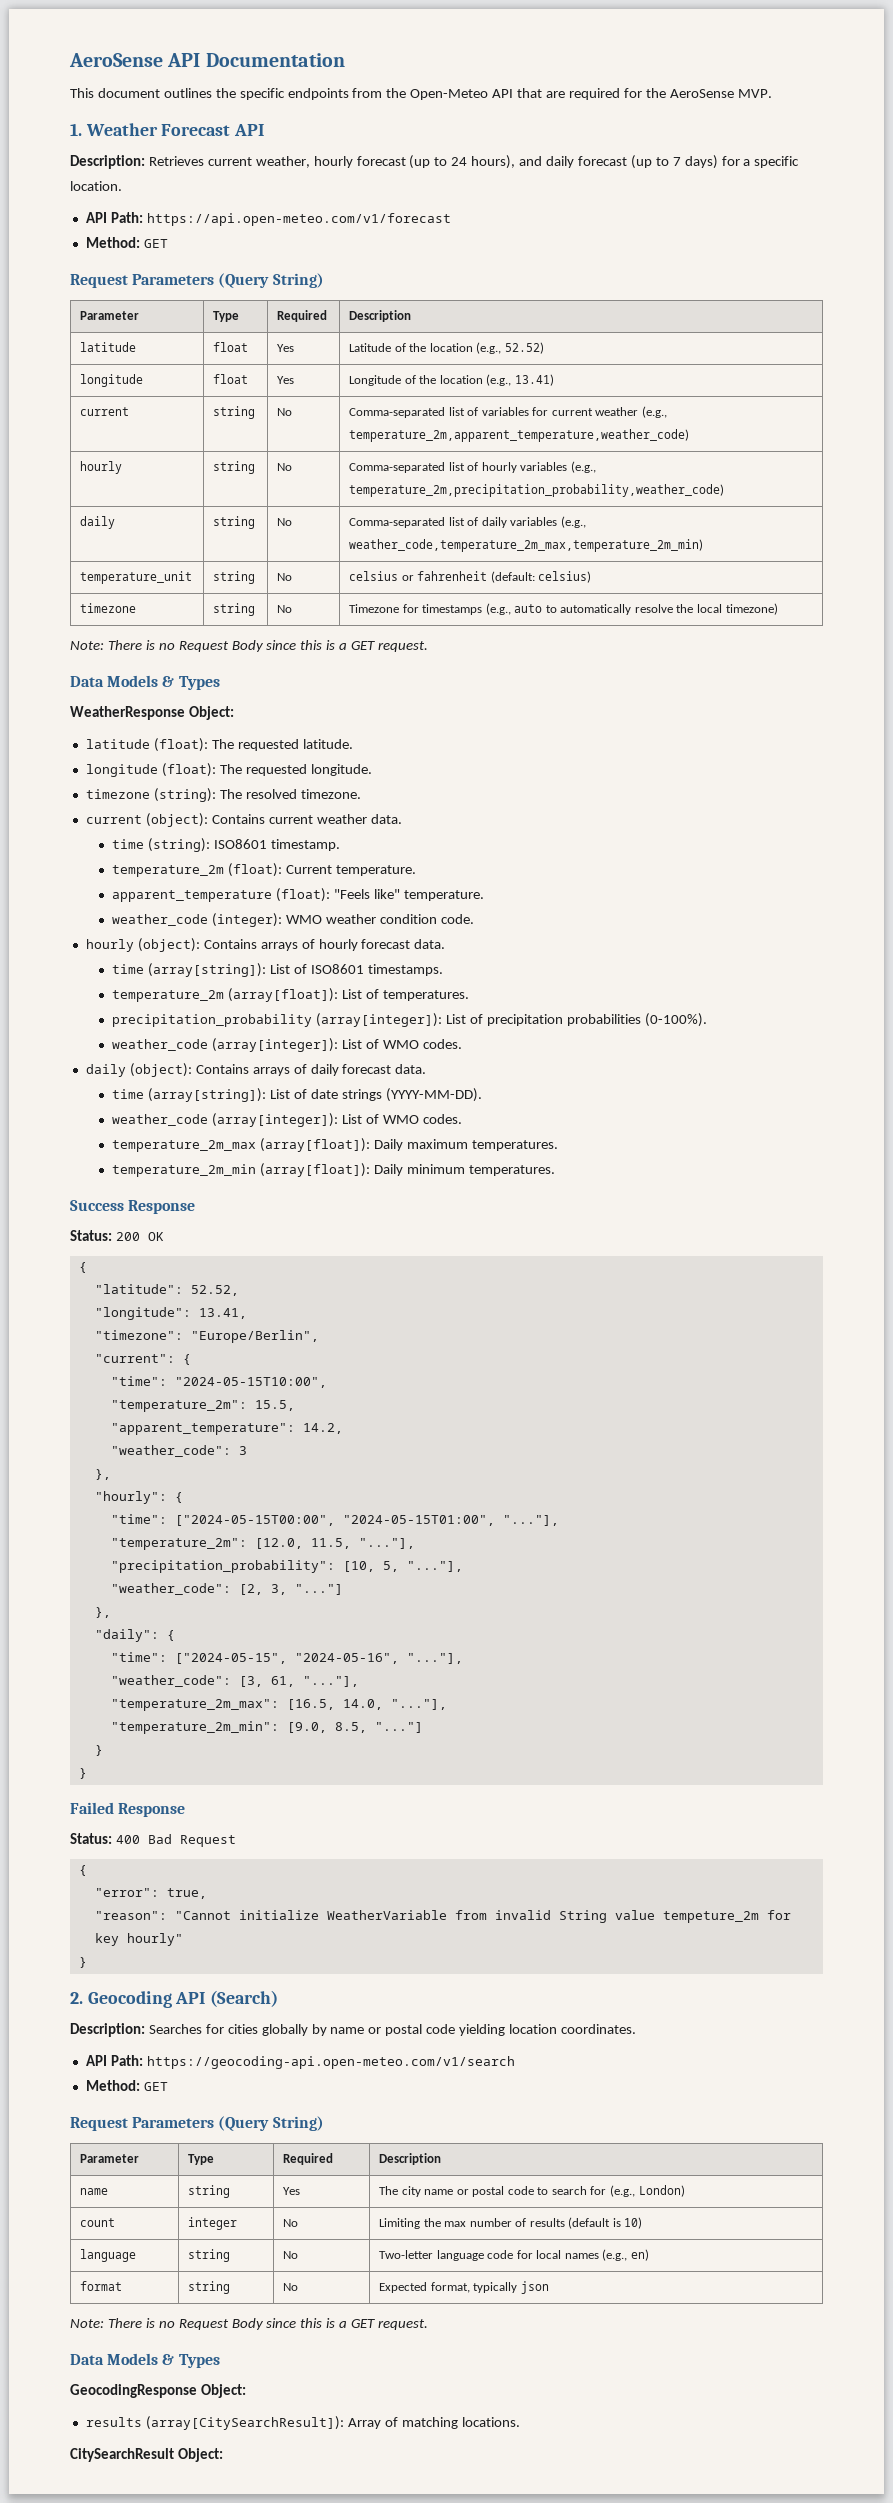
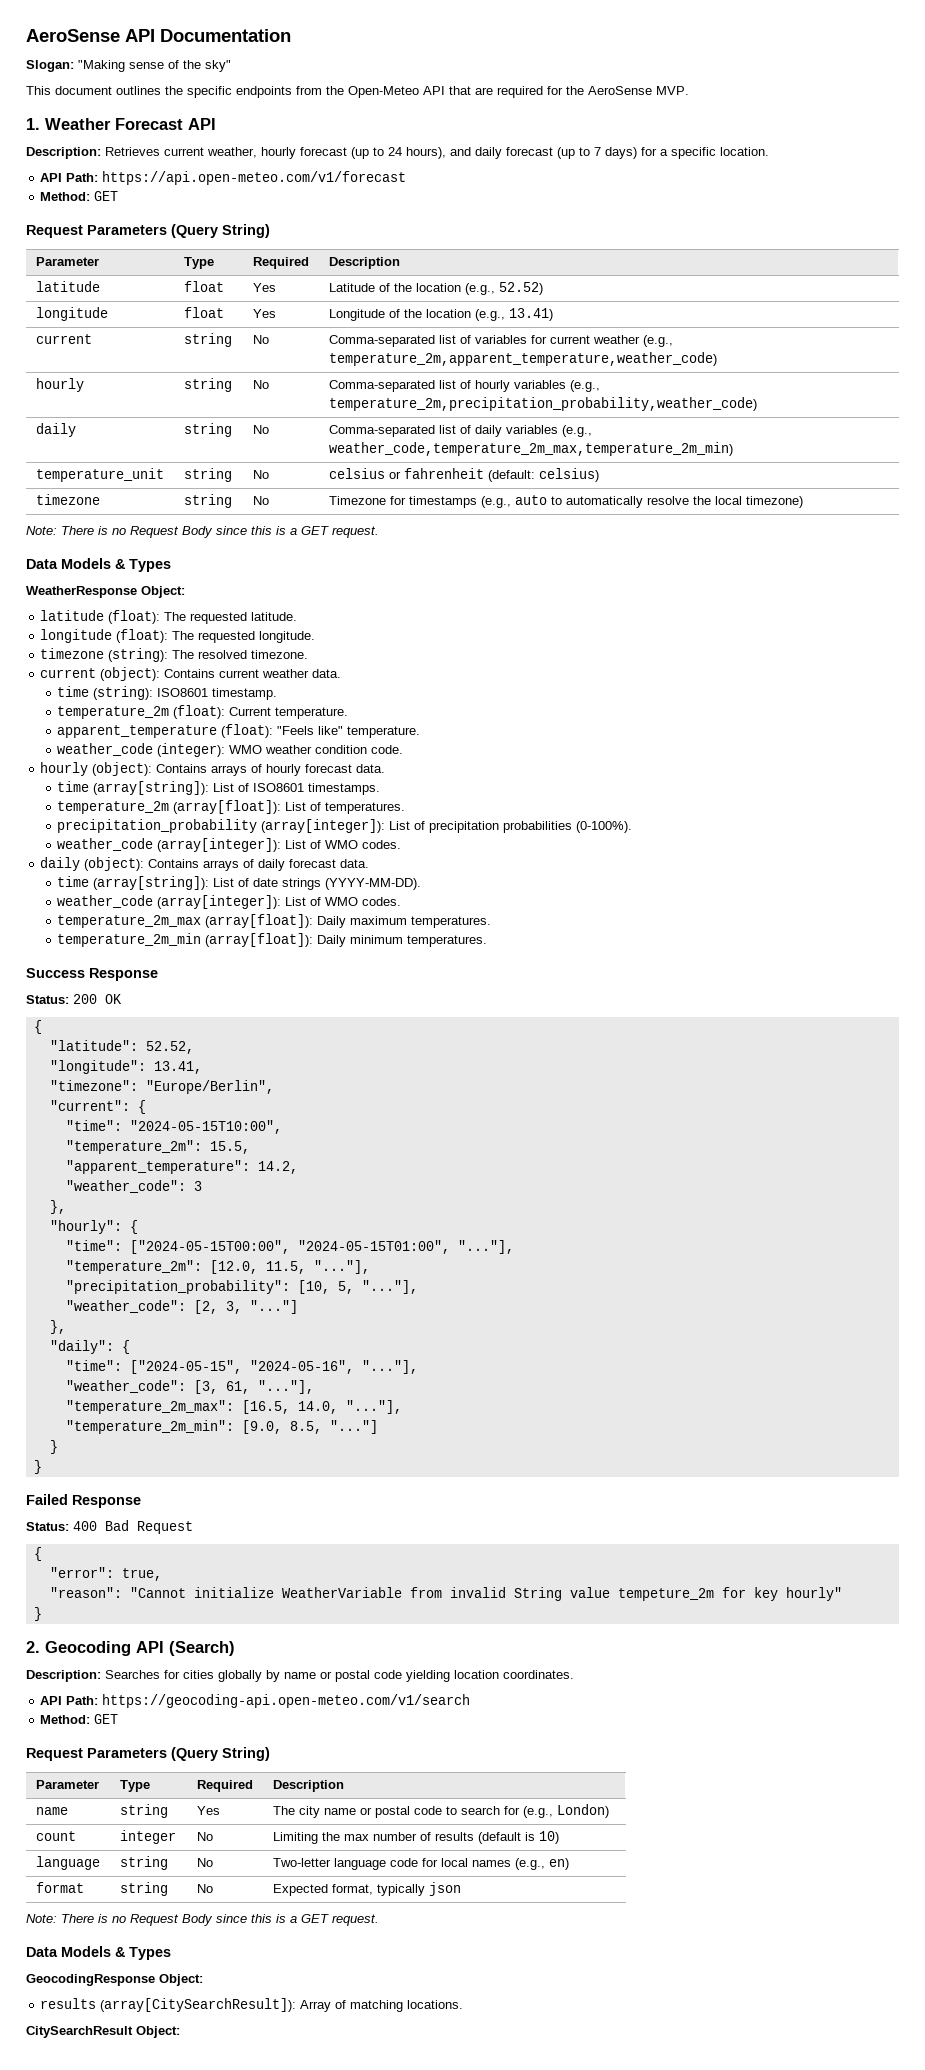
+ Slogan: "Making sense of the sky"

